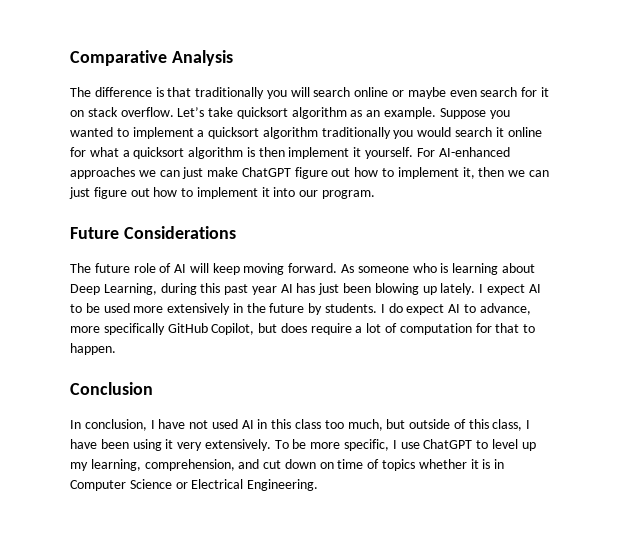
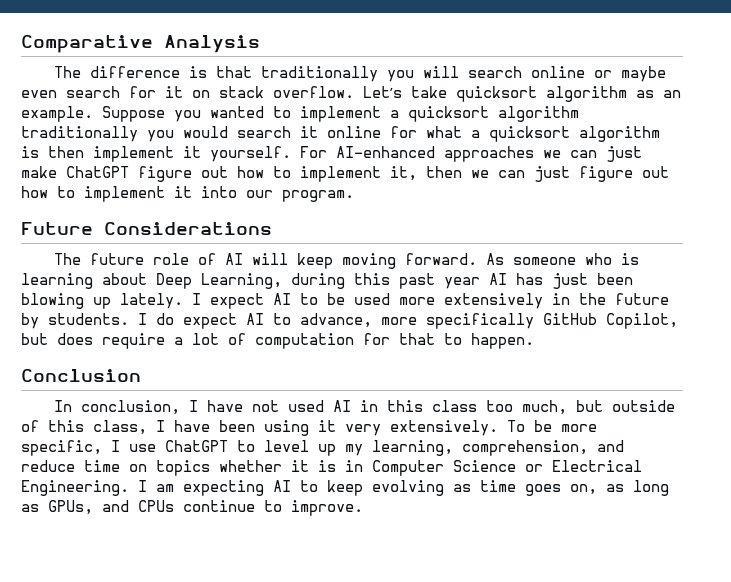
- To be more specific, I use ChatGPT to level up my learning, comprehension, and cut down on time of topics whether it is in Computer Science or Electrical Engineering.
+ To be more specific, I use ChatGPT to level up my learning, comprehension, and reduce time on topics whether it is in Computer Science or Electrical Engineering.
+ I am expecting AI to keep evolving as time goes on, as long as GPUs, and CPUs continue to improve.

